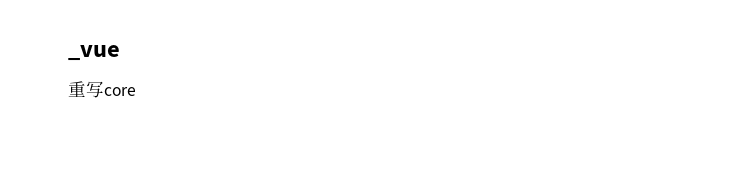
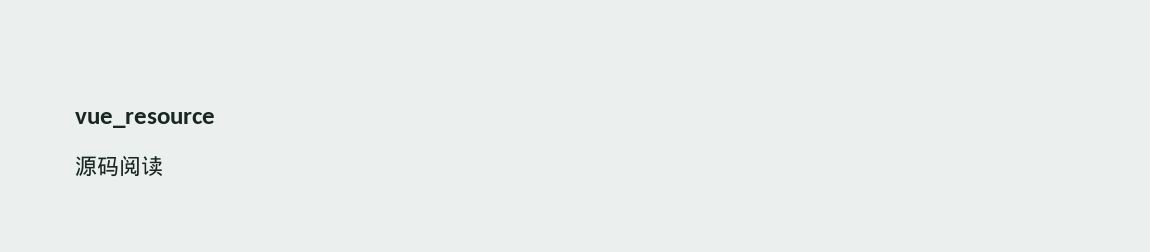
- _vue
- 重写core
+ vue_resource
+ 源码阅读

